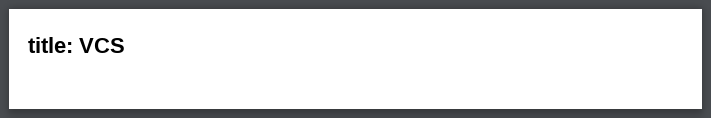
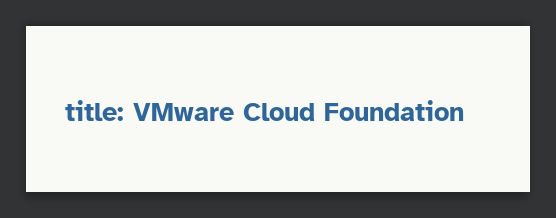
- title: VCS
+ title: VMware Cloud Foundation

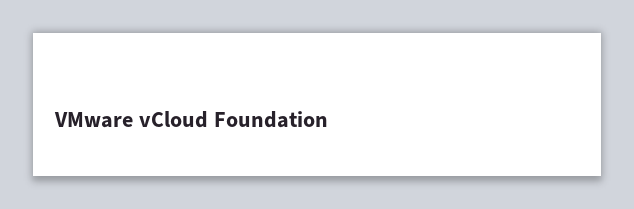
- title: VMware Cloud Foundation
+ VMware vCloud Foundation

